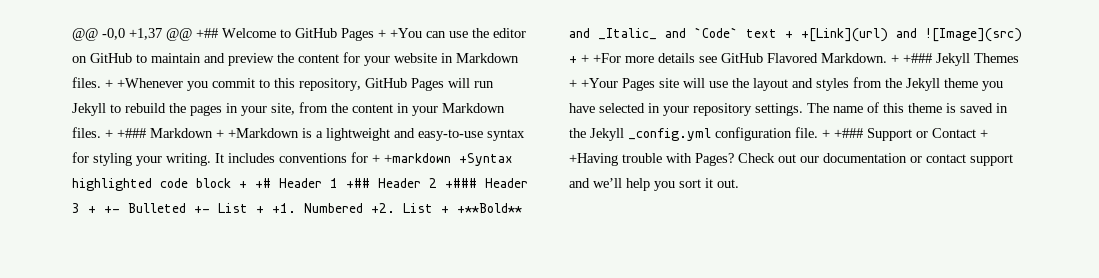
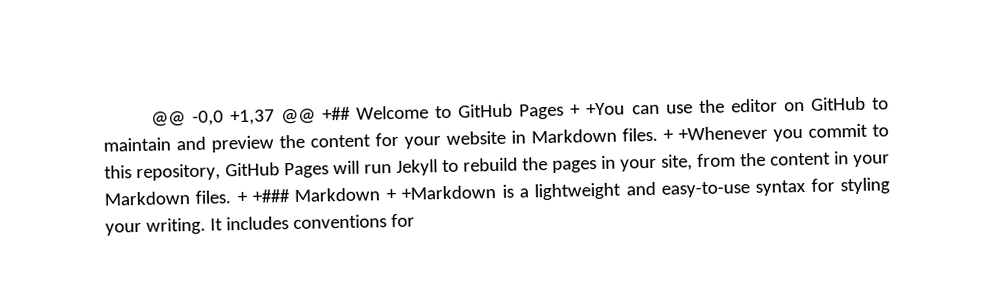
- It includes conventions for + +markdown +Syntax highlighted code block + +# Header 1 +## Header 2 +### Header 3 + +- Bulleted +- List + +1. Numbered +2. List + +**Bold** and _Italic_ and `Code` text + +[Link](url) and ![Image](src) + + +For more details see GitHub Flavored Markdown. + +### Jekyll Themes + +Your Pages site will use the layout and styles from the Jekyll theme you have selected in your repository settings. The name of this theme is saved in the Jekyll _config.yml configuration file. + +### Support or Contact + +Having trouble with Pages? Check out our documentation or contact support and we’ll help you sort it out.
+ It includes conventions for

